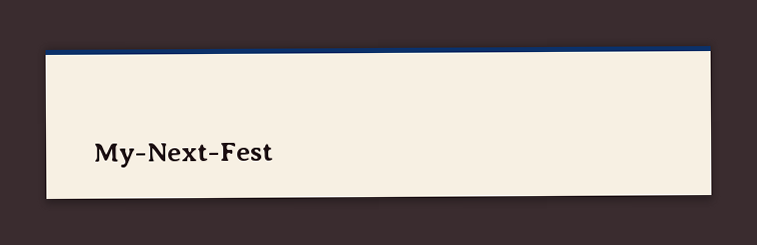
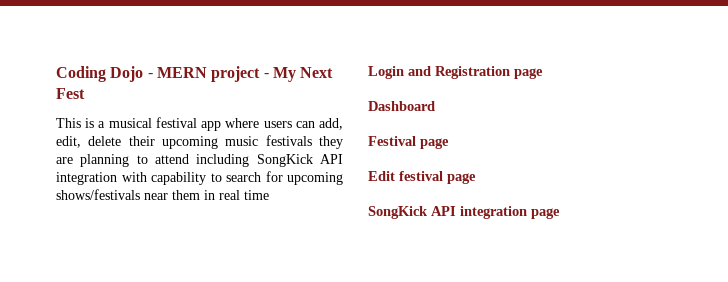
- My-Next-Fest
+ Coding Dojo - MERN project - My Next Fest
+ This is a musical festival app where users can add, edit, delete their upcoming music festivals they are planning to attend including SongKick API integration with capability to search for upcoming shows/festivals near them in real time
+ Login and Registration page
+ Dashboard
+ Festival page
+ Edit festival page
+ SongKick API integration page

